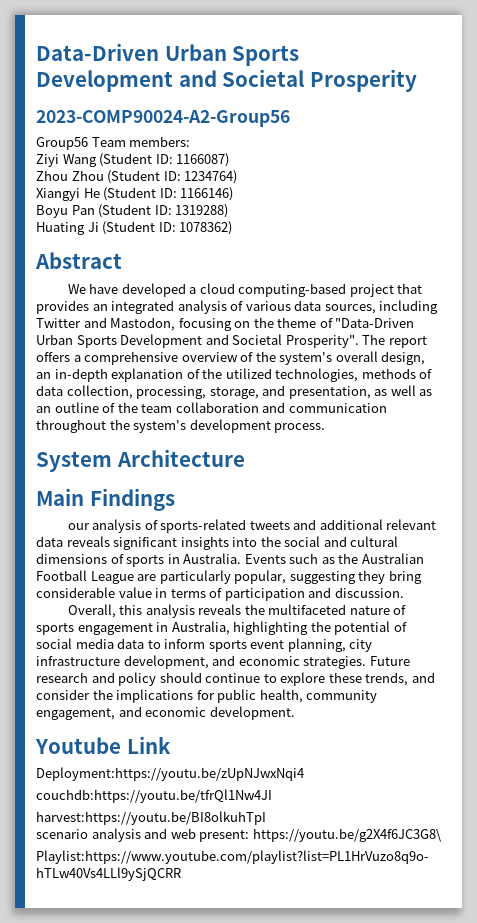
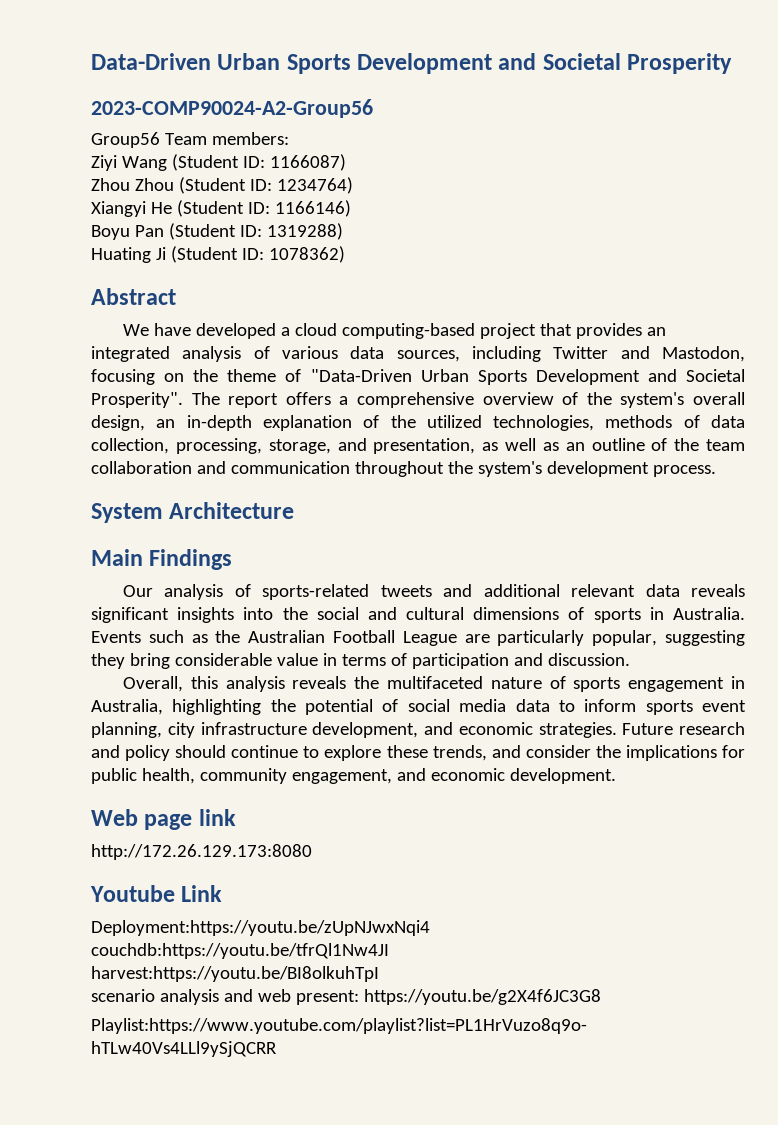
- our analysis of sports-related tweets and additional relevant data reveals significant insights into the social and cultural dimensions of sports in Australia.
+ Our analysis of sports-related tweets and additional relevant data reveals significant insights into the social and cultural dimensions of sports in Australia.
+ Web page link
+ http://172.26.129.173:8080
- scenario analysis and web present: https://youtu.be/g2X4f6JC3G8\
+ scenario analysis and web present: https://youtu.be/g2X4f6JC3G8

